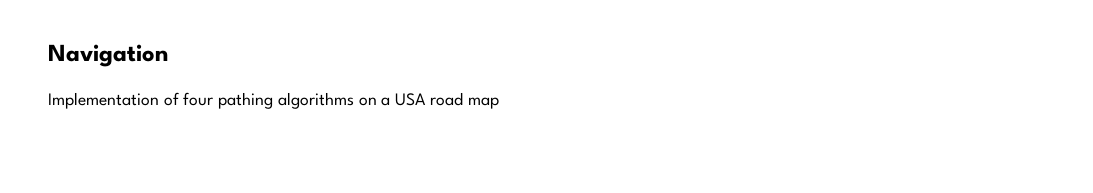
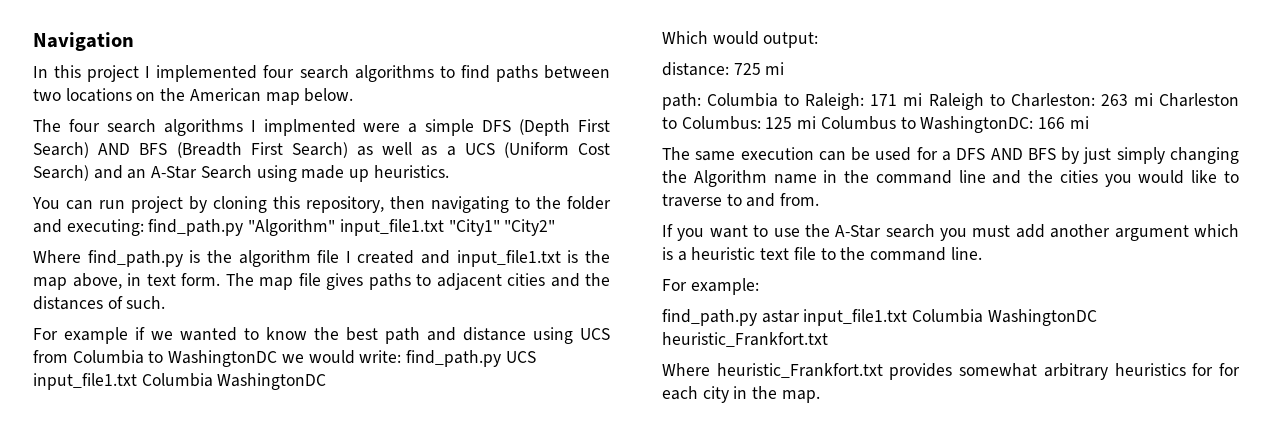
- Implementation of four pathing algorithms on a USA road map
+ In this project I implemented four search algorithms to find paths between two locations on the American map below.
+ The four search algorithms I implmented were a simple DFS (Depth First Search) AND BFS (Breadth First Search) as well as a UCS (Uniform Cost Search) and an A-Star Search using made up heuristics.
+ You can run project by cloning this repository, then navigating to the folder and executing: find_path.py "Algorithm" input_file1.txt "City1" "City2"
+ Where find_path.py is the algorithm file I created and input_file1.txt is the map above, in text form. The map file gives paths to adjacent cities and the distances of such.
+ For example if we wanted to know the best path and distance using UCS from Columbia to WashingtonDC we would write: find_path.py UCS input_file1.txt Columbia WashingtonDC
+ Which would output:
+ distance: 725 mi
+ path: Columbia to Raleigh: 171 mi Raleigh to Charleston: 263 mi Charleston to Columbus: 125 mi Columbus to WashingtonDC: 166 mi
+ The same execution can be used for a DFS AND BFS by just simply changing the Algorithm name in the command line and the cities you would like to traverse to and from.
+ If you want to use the A-Star search you must add another argument which is a heuristic text file to the command line.
+ For example:
+ find_path.py astar input_file1.txt Columbia WashingtonDC heuristic_Frankfort.txt
+ Where heuristic_Frankfort.txt provides somewhat arbitrary heuristics for for each city in the map.

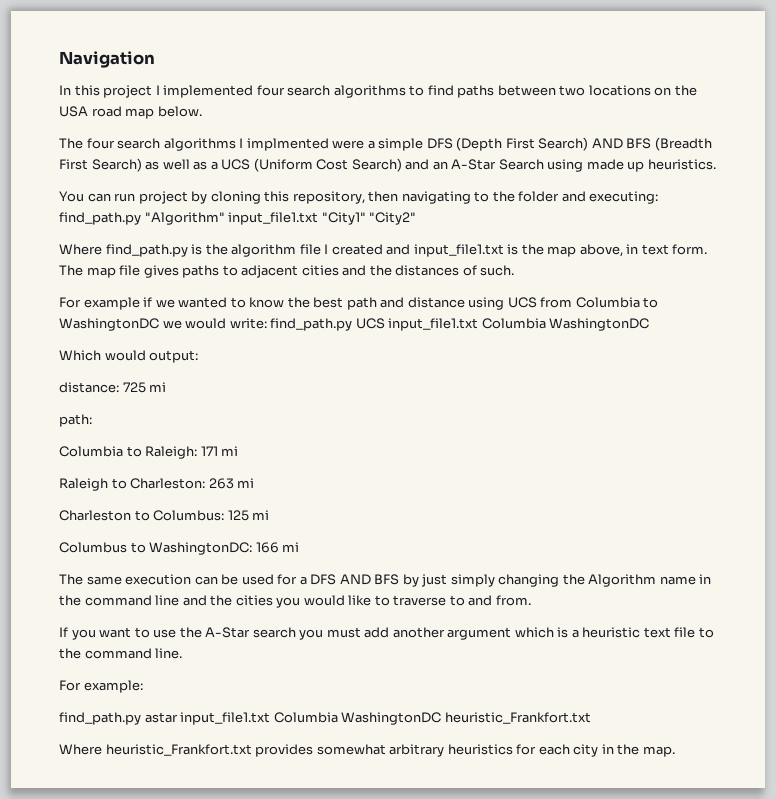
- In this project I implemented four search algorithms to find paths between two locations on the American map below.
+ In this project I implemented four search algorithms to find paths between two locations on the USA road map below.
- path: Columbia to Raleigh: 171 mi Raleigh to Charleston: 263 mi Charleston to Columbus: 125 mi Columbus to WashingtonDC: 166 mi
+ path:
+ Columbia to Raleigh: 171 mi
+ Raleigh to Charleston: 263 mi
+ Charleston to Columbus: 125 mi
+ Columbus to WashingtonDC: 166 mi
- Where heuristic_Frankfort.txt provides somewhat arbitrary heuristics for for each city in the map.
+ Where heuristic_Frankfort.txt provides somewhat arbitrary heuristics for each city in the map.

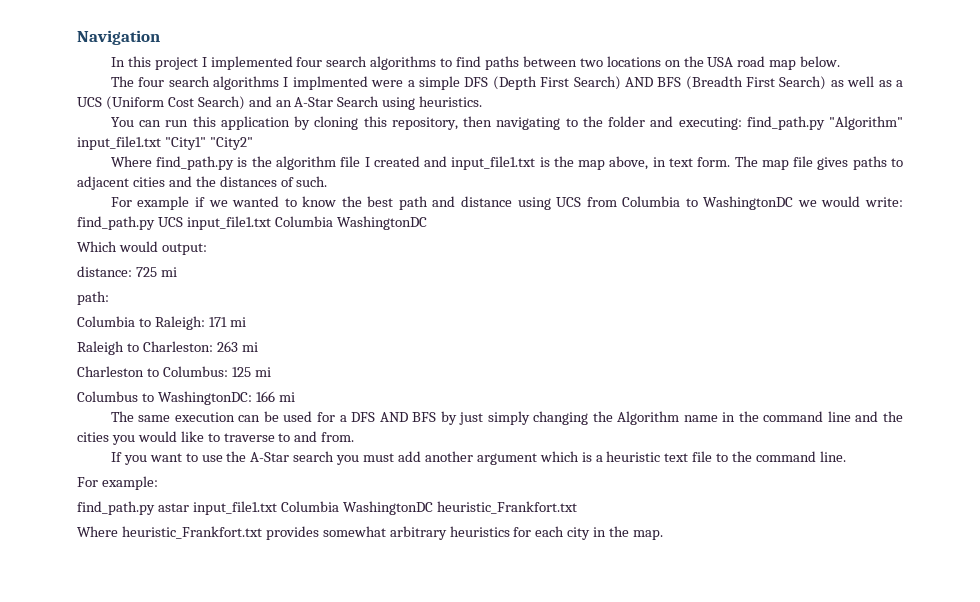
- The four search algorithms I implmented were a simple DFS (Depth First Search) AND BFS (Breadth First Search) as well as a UCS (Uniform Cost Search) and an A-Star Search using made up heuristics.
+ The four search algorithms I implmented were a simple DFS (Depth First Search) AND BFS (Breadth First Search) as well as a UCS (Uniform Cost Search) and an A-Star Search using heuristics.
- You can run project by cloning this repository, then navigating to the folder and executing: find_path.py "Algorithm" input_file1.txt "City1" "City2"
+ You can run this application by cloning this repository, then navigating to the folder and executing: find_path.py "Algorithm" input_file1.txt "City1" "City2"

